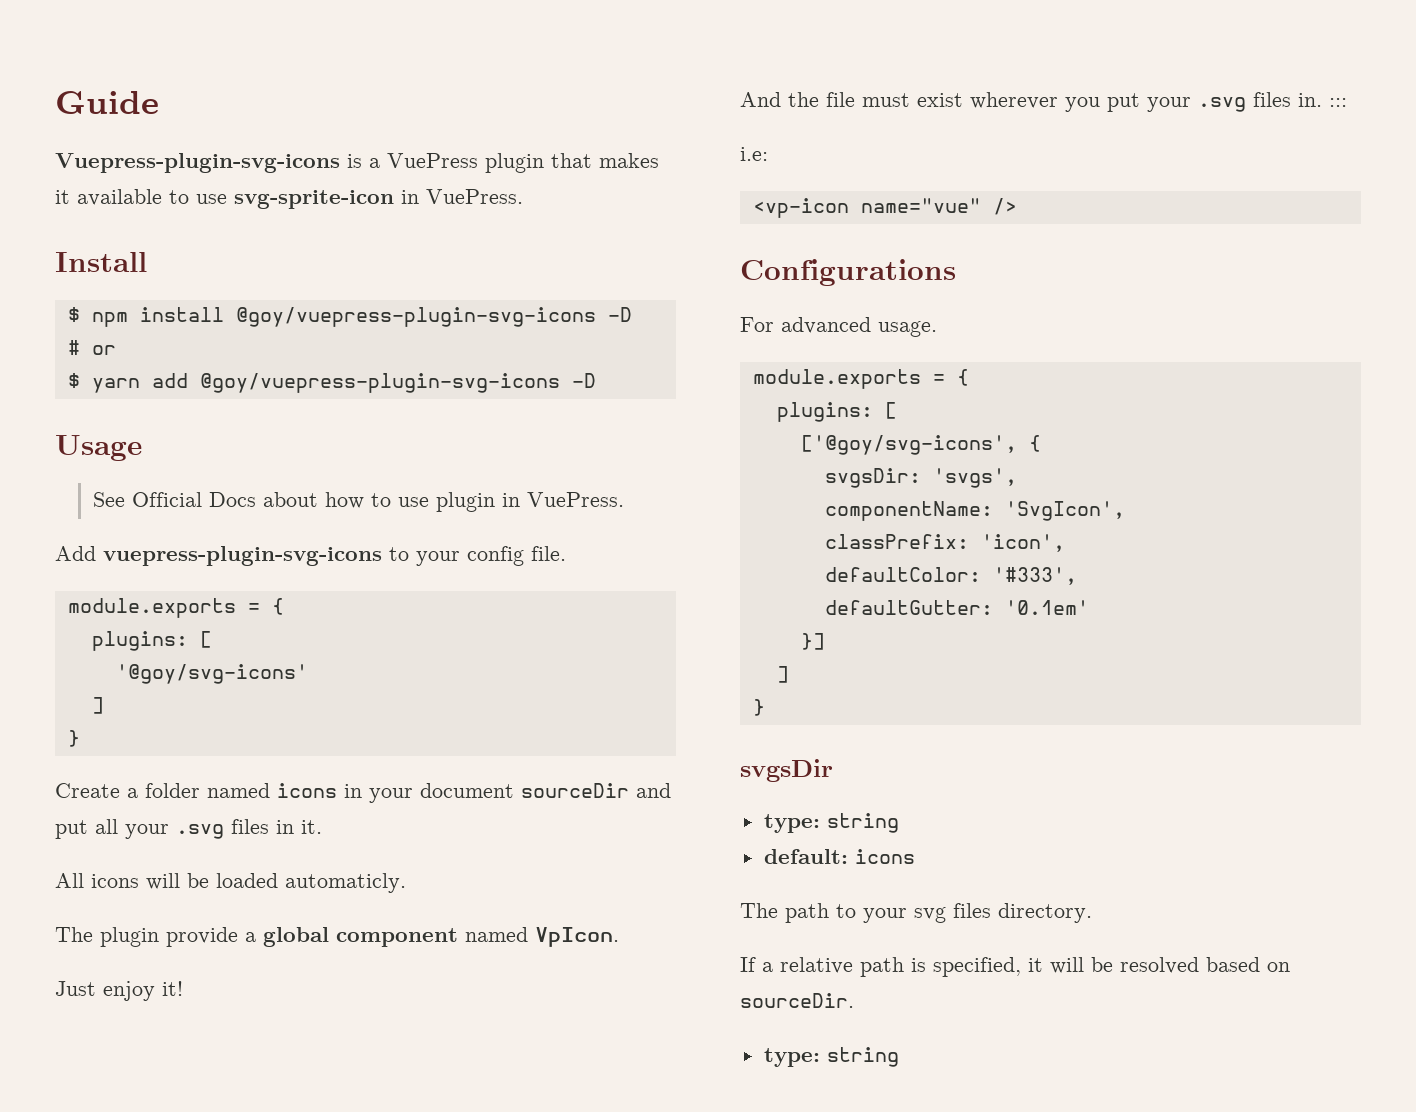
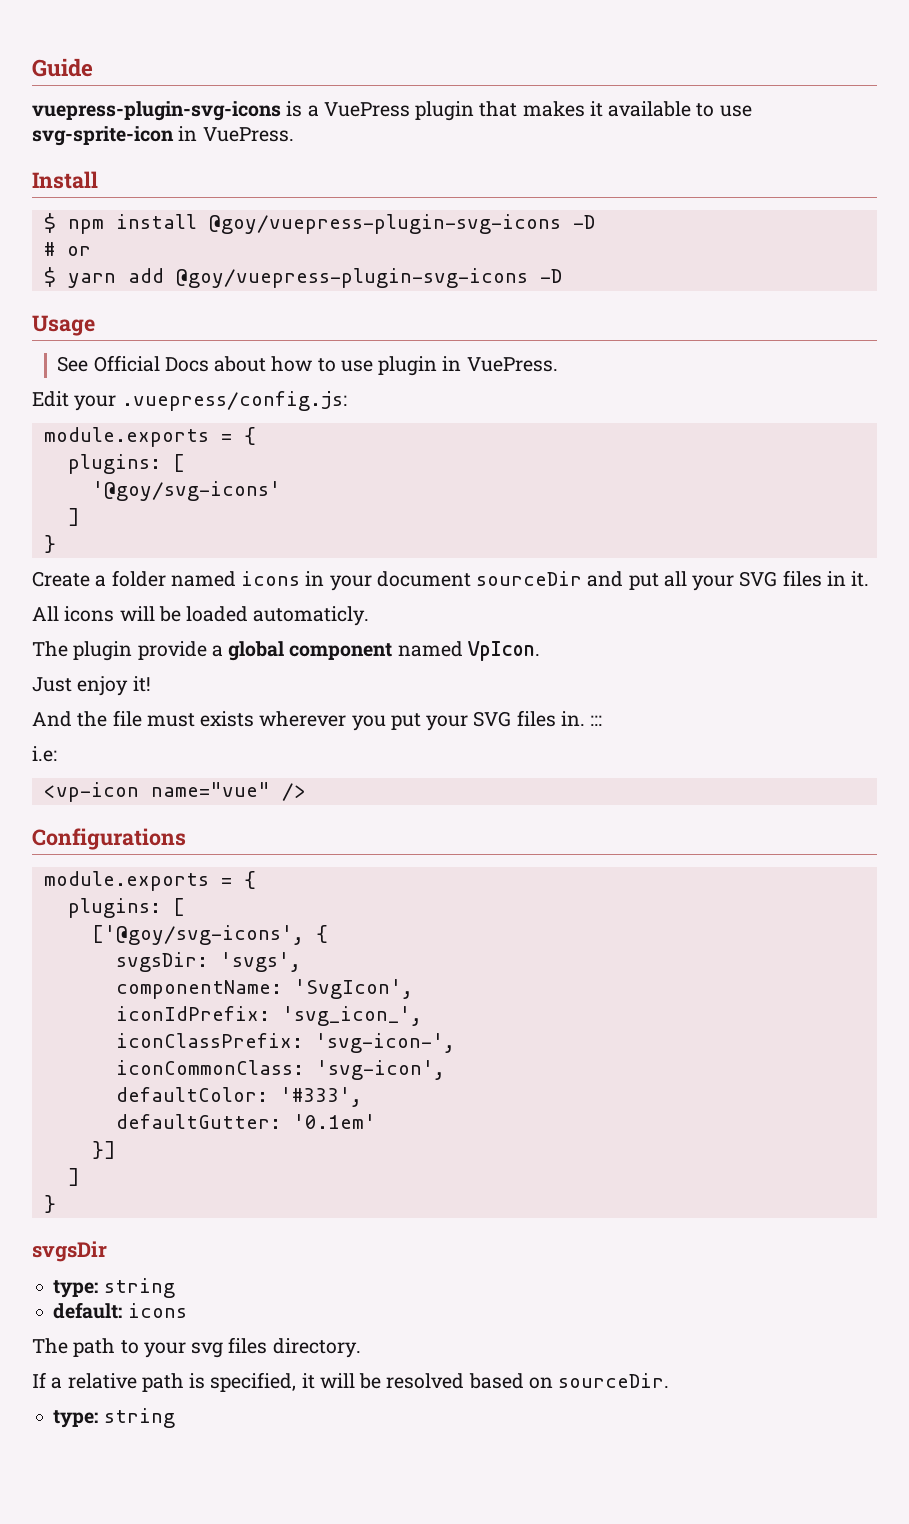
- Vuepress-plugin-svg-icons is a VuePress plugin that makes it available to use svg-sprite-icon in VuePress.
+ vuepress-plugin-svg-icons is a VuePress plugin that makes it available to use svg-sprite-icon in VuePress.
- Add vuepress-plugin-svg-icons to your config file.
+ Edit your .vuepress/config.js:
- Create a folder named icons in your document sourceDir and put all your .svg files in it.
+ Create a folder named icons in your document sourceDir and put all your SVG files in it.
- And the file must exist wherever you put your .svg files in. :::
+ And the file must exists wherever you put your SVG files in. :::
- For advanced usage.
- classPrefix: 'icon',
+ iconIdPrefix: 'svg_icon_',
+ iconClassPrefix: 'svg-icon-',
+ iconCommonClass: 'svg-icon',

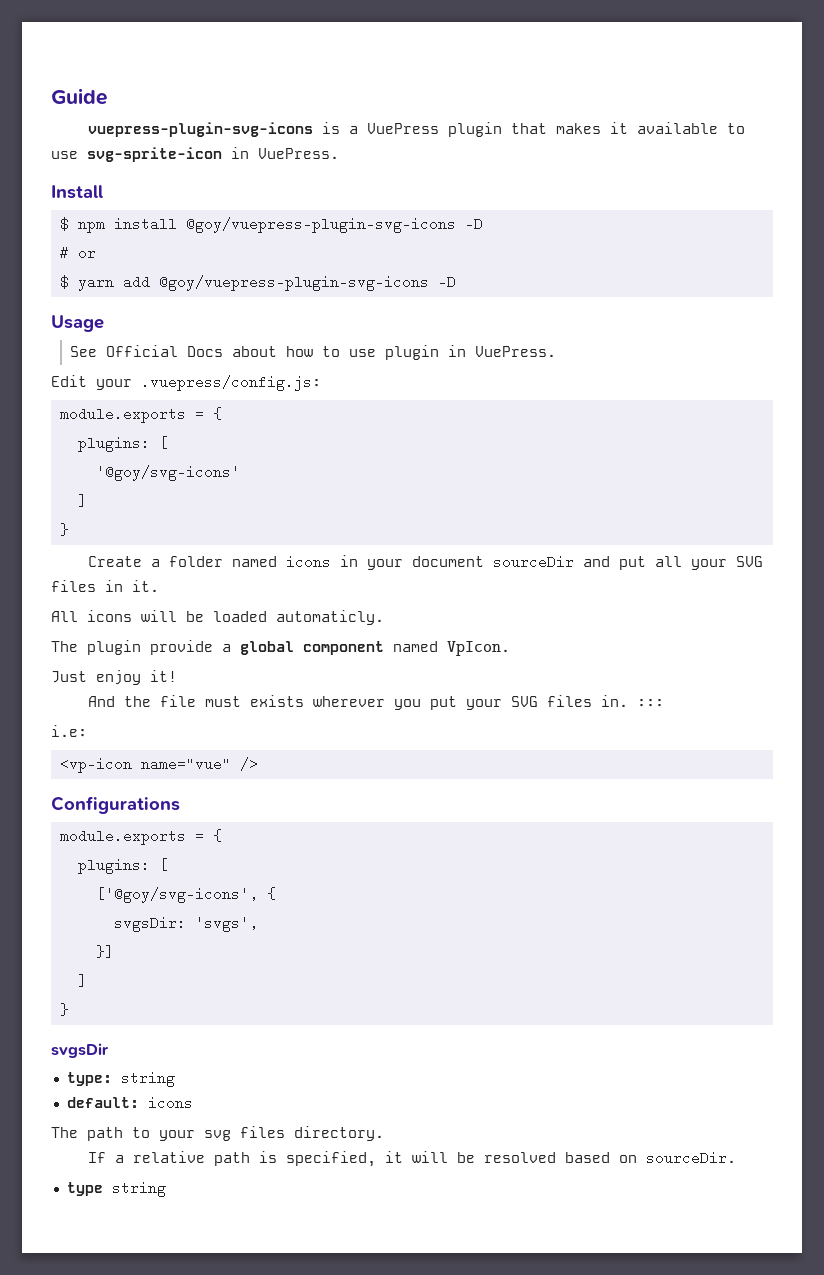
- componentName: 'SvgIcon',
- iconIdPrefix: 'svg_icon_',
- iconClassPrefix: 'svg-icon-',
- iconCommonClass: 'svg-icon',
- defaultColor: '#333',
- defaultGutter: '0.1em'
  If a relative path is specified, it will be resolved based on sourceDir.
- type: string
+ type string

